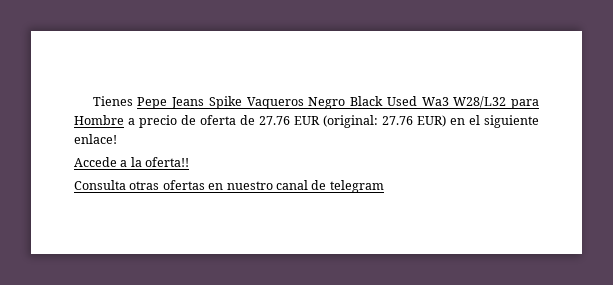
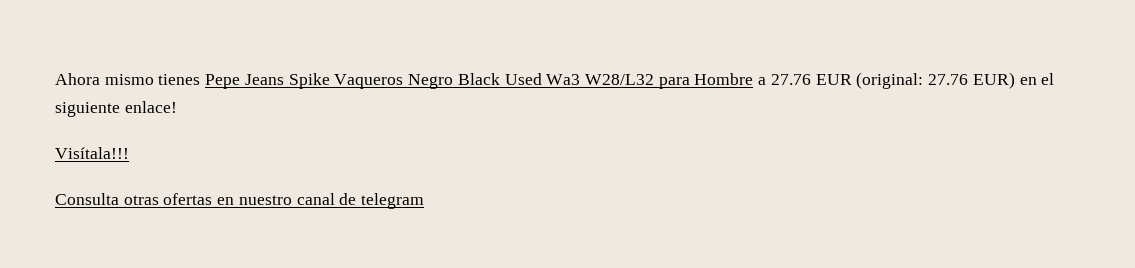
- Tienes Pepe Jeans Spike Vaqueros Negro Black Used Wa3 W28/L32 para Hombre a precio de oferta de 27.76 EUR (original: 27.76 EUR) en el siguiente enlace!
+ Ahora mismo tienes Pepe Jeans Spike Vaqueros Negro Black Used Wa3 W28/L32 para Hombre a 27.76 EUR (original: 27.76 EUR) en el siguiente enlace!
- Accede a la oferta!!
+ Visítala!!!

